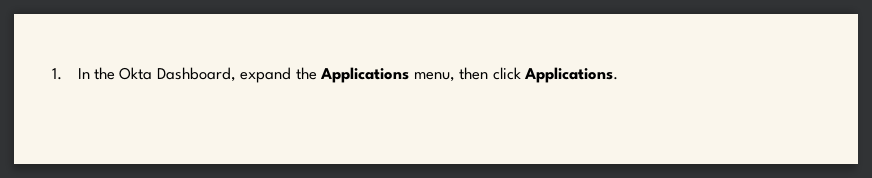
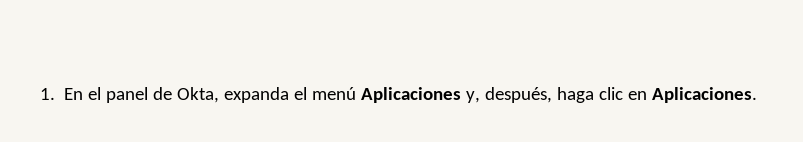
- 1. In the Okta Dashboard, expand the Applications menu, then click Applications.
+ 1. En el panel de Okta, expanda el menú Aplicaciones y, después, haga clic en Aplicaciones.

